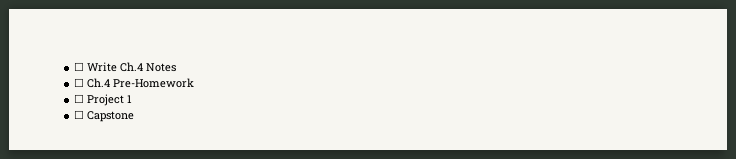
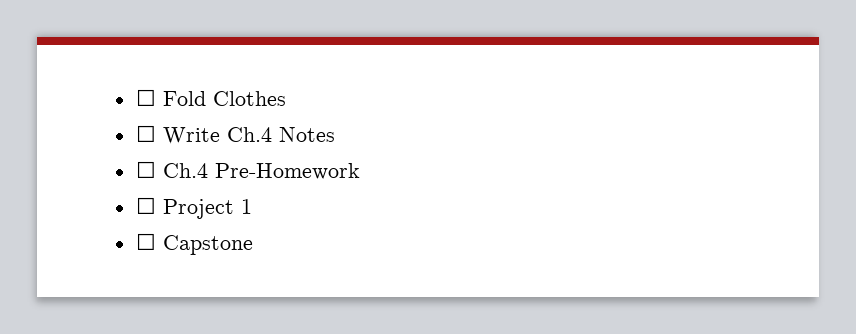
+ ☐ Fold Clothes

